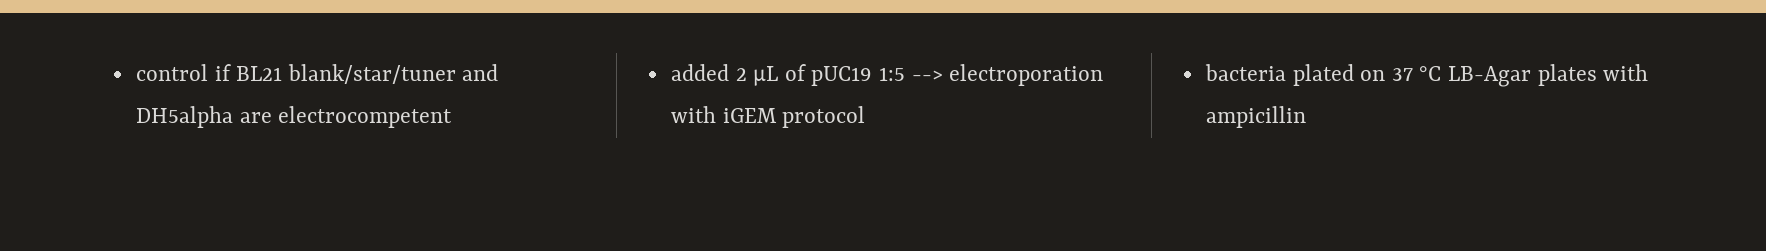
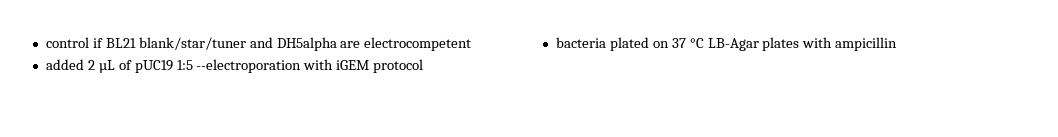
- added 2 µL of pUC19 1:5 --> electroporation with iGEM protocol
+ added 2 µL of pUC19 1:5 --electroporation with iGEM protocol

